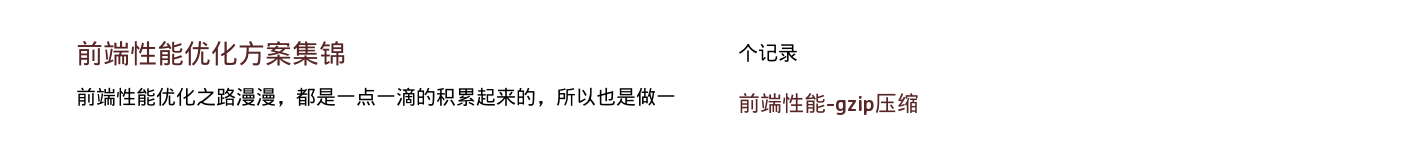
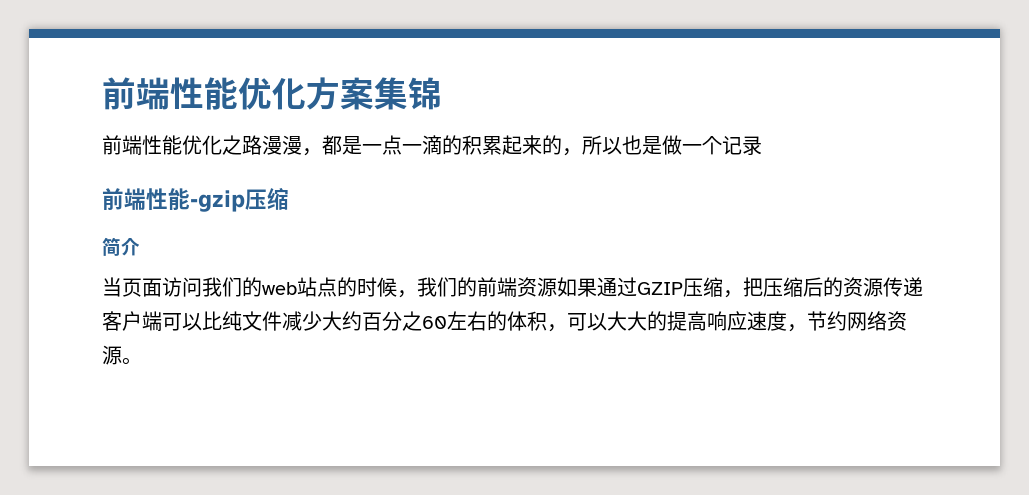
+ 简介
+ 当页面访问我们的web站点的时候，我们的前端资源如果通过GZIP压缩，把压缩后的资源传递客户端可以比纯文件减少大约百分之60左右的体积，可以大大的提高响应速度，节约网络资源。

